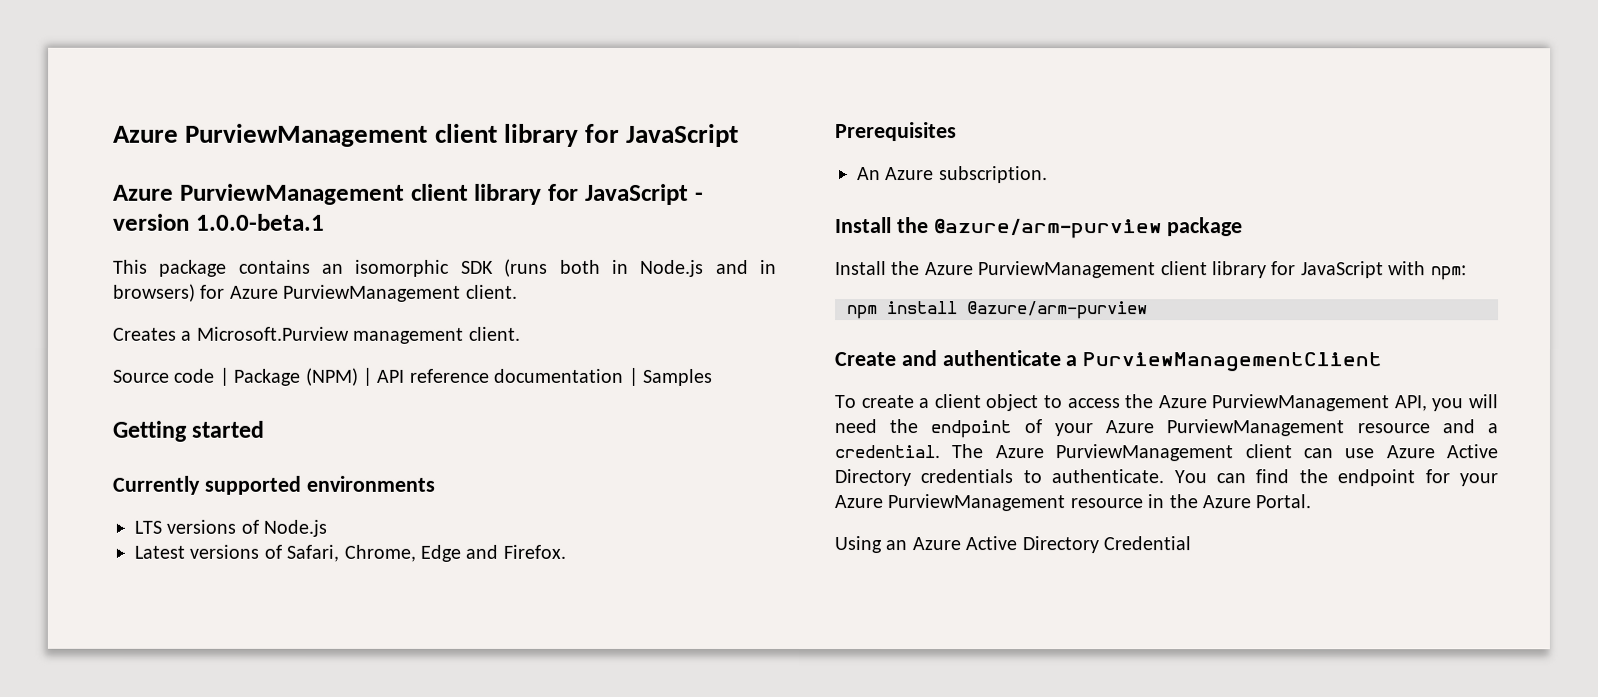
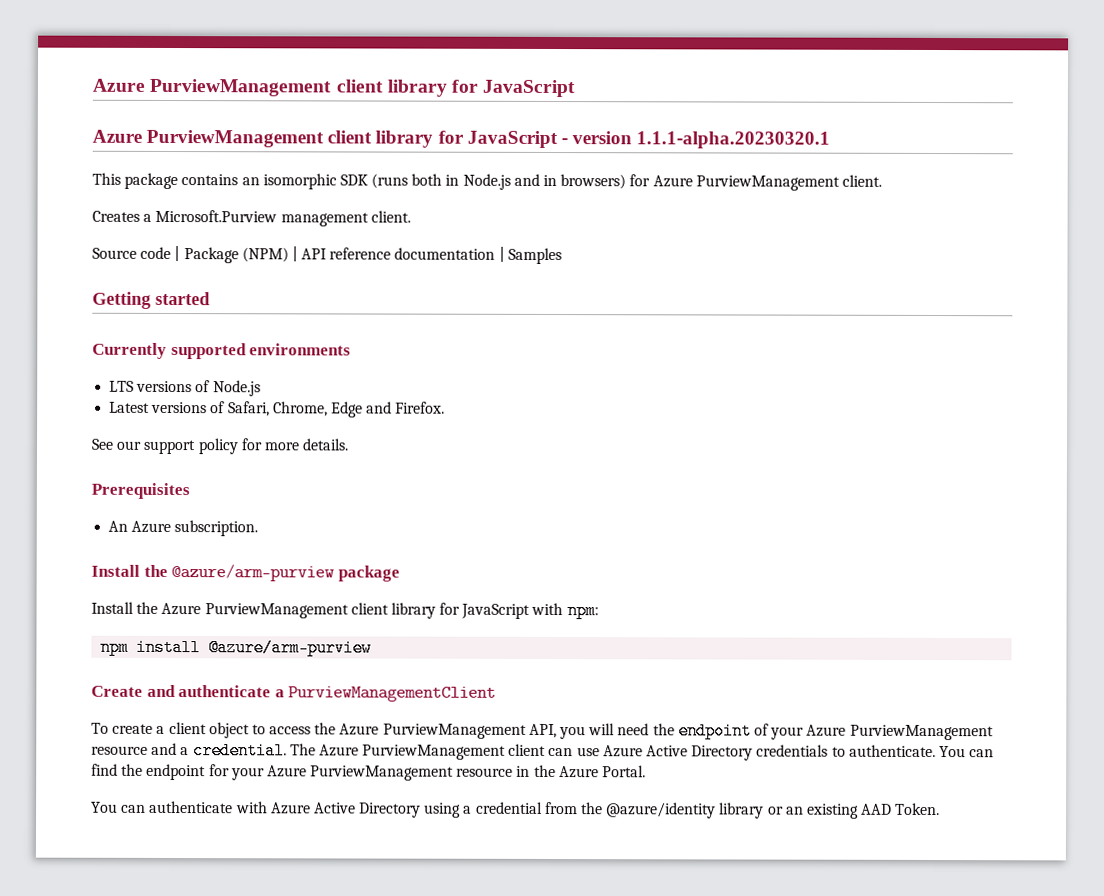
- Azure PurviewManagement client library for JavaScript - version 1.0.0-beta.1
+ Azure PurviewManagement client library for JavaScript - version 1.1.1-alpha.20230320.1
+ See our support policy for more details.
- Using an Azure Active Directory Credential
+ You can authenticate with Azure Active Directory using a credential from the @azure/identity library or an existing AAD Token.

